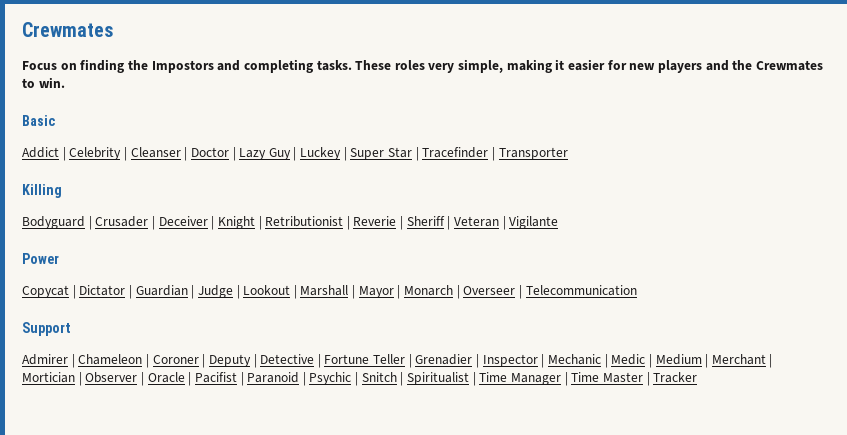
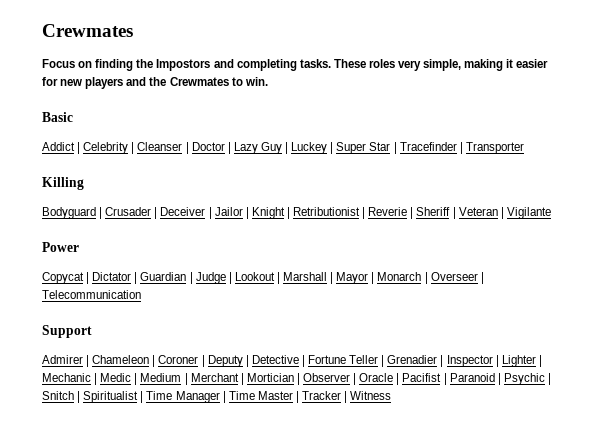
- Bodyguard | Crusader | Deceiver | Knight | Retributionist | Reverie | Sheriff | Veteran | Vigilante
+ Bodyguard | Crusader | Deceiver | Jailor | Knight | Retributionist | Reverie | Sheriff | Veteran | Vigilante
- Admirer | Chameleon | Coroner | Deputy | Detective | Fortune Teller | Grenadier | Inspector | Mechanic | Medic | Medium | Merchant | Mortician | Observer | Oracle | Pacifist | Paranoid | Psychic | Snitch | Spiritualist | Time Manager | Time Master | Tracker
+ Admirer | Chameleon | Coroner | Deputy | Detective | Fortune Teller | Grenadier | Inspector | Lighter | Mechanic | Medic | Medium | Merchant | Mortician | Observer | Oracle | Pacifist | Paranoid | Psychic | Snitch | Spiritualist | Time Manager | Time Master | Tracker | Witness

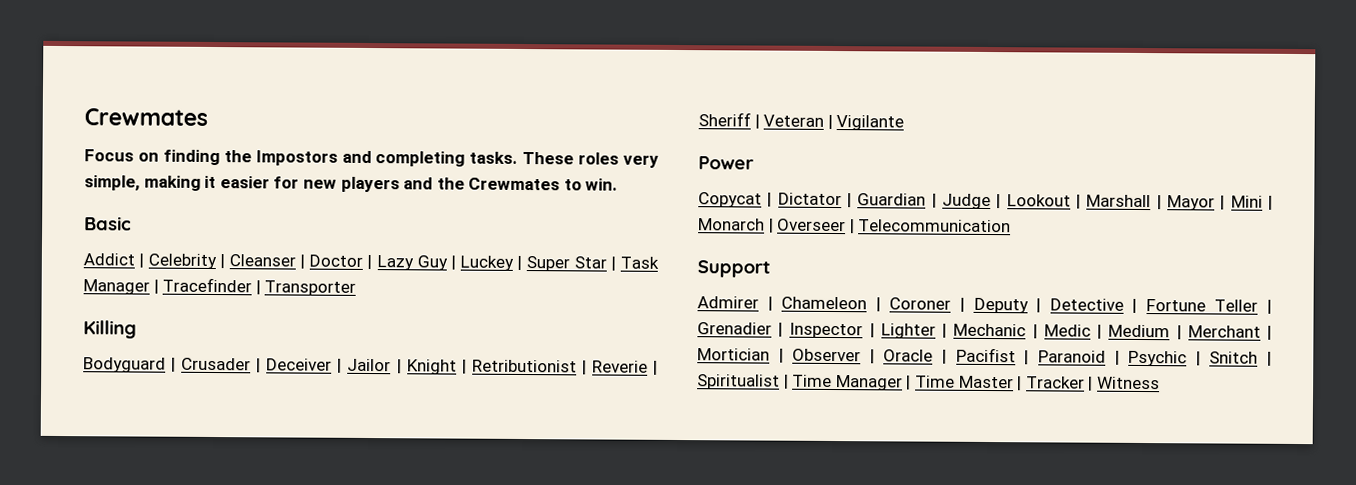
- Addict | Celebrity | Cleanser | Doctor | Lazy Guy | Luckey | Super Star | Tracefinder | Transporter
+ Addict | Celebrity | Cleanser | Doctor | Lazy Guy | Luckey | Super Star | Task Manager | Tracefinder | Transporter
- Copycat | Dictator | Guardian | Judge | Lookout | Marshall | Mayor | Monarch | Overseer | Telecommunication
+ Copycat | Dictator | Guardian | Judge | Lookout | Marshall | Mayor | Mini | Monarch | Overseer | Telecommunication

